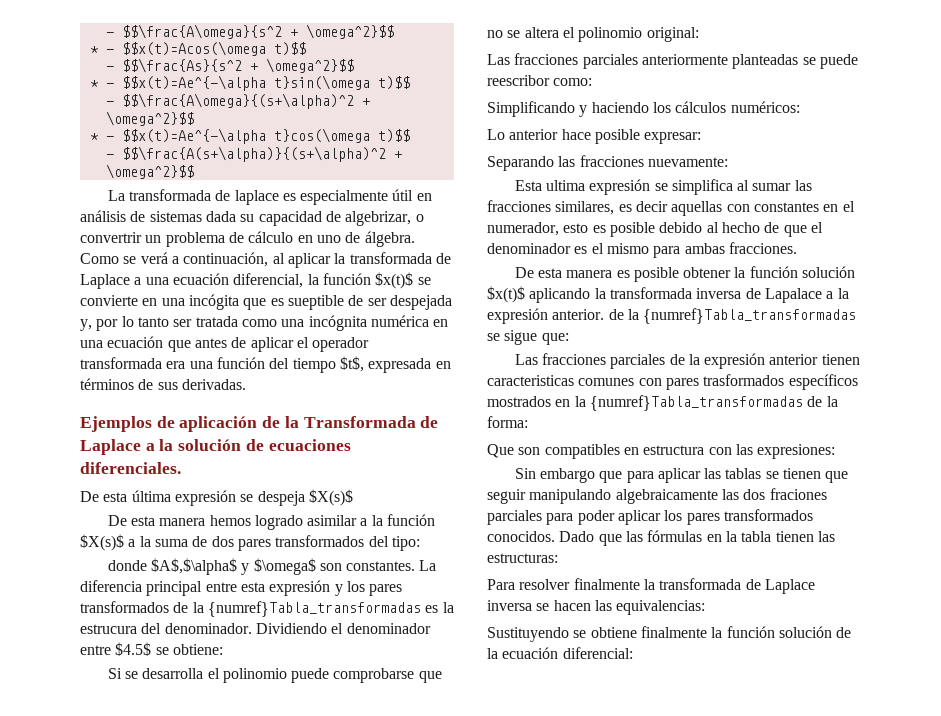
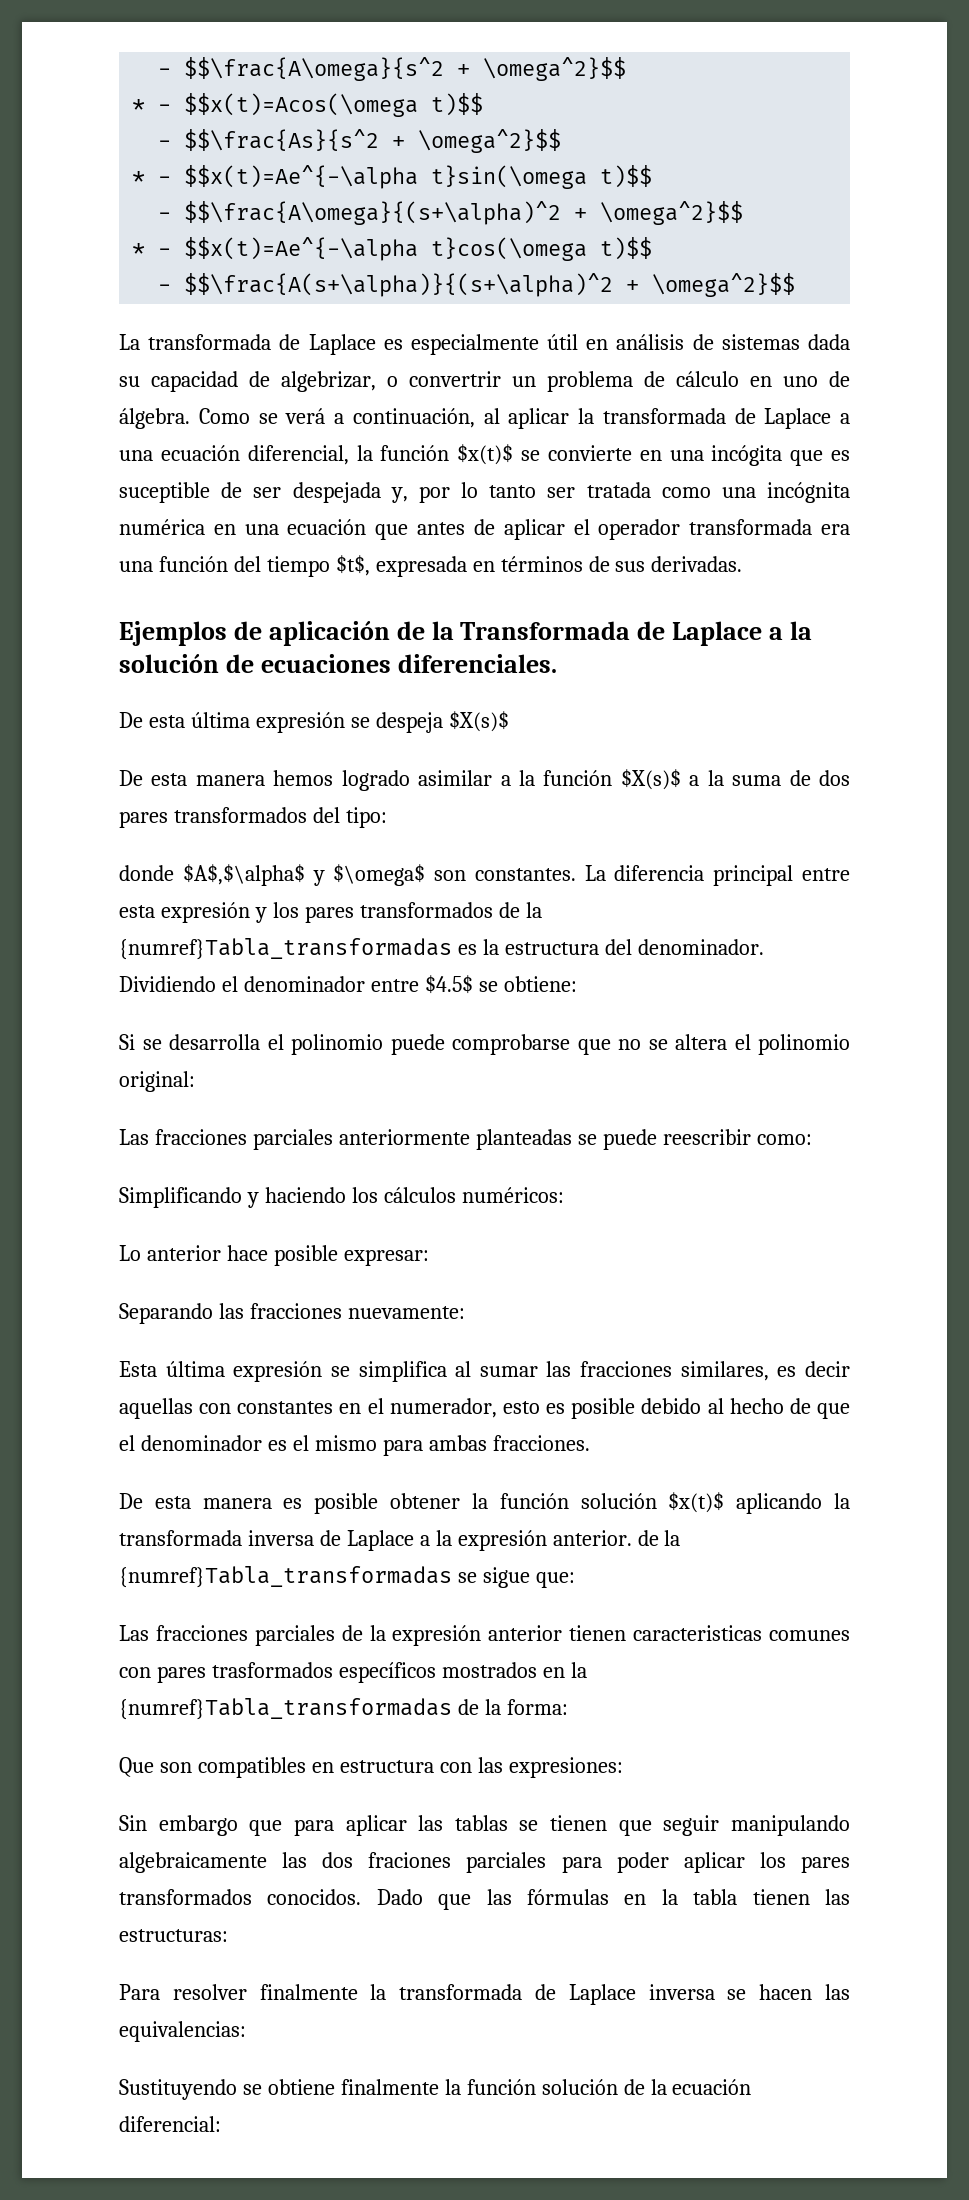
- La transformada de laplace es especialmente útil en análisis de sistemas dada su capacidad de algebrizar, o convertrir un problema de cálculo en uno de álgebra.
+ La transformada de Laplace es especialmente útil en análisis de sistemas dada su capacidad de algebrizar, o convertrir un problema de cálculo en uno de álgebra.
- Como se verá a continuación, al aplicar la transformada de Laplace a una ecuación diferencial, la función $x(t)$ se convierte en una incógita que es sueptible de ser despejada y, por lo tanto ser tratada como una incógnita numérica en una ecuación que antes de aplicar el operador transformada era una función del tiempo $t$, expresada en términos de sus derivadas.
+ Como se verá a continuación, al aplicar la transformada de Laplace a una ecuación diferencial, la función $x(t)$ se convierte en una incógita que es suceptible de ser despejada y, por lo tanto ser tratada como una incógnita numérica en una ecuación que antes de aplicar el operador transformada era una función del tiempo $t$, expresada en términos de sus derivadas.
- La diferencia principal entre esta expresión y los pares transformados de la {numref}Tabla_transformadas es la estrucura del denominador.
+ La diferencia principal entre esta expresión y los pares transformados de la {numref}Tabla_transformadas es la estructura del denominador.
- Las fracciones parciales anteriormente planteadas se puede reescribor como:
+ Las fracciones parciales anteriormente planteadas se puede reescribir como:
- Esta ultima expresión se simplifica al sumar las fracciones similares, es decir aquellas con constantes en el numerador, esto es posible debido al hecho de que el denominador es el mismo para ambas fracciones.
+ Esta última expresión se simplifica al sumar las fracciones similares, es decir aquellas con constantes en el numerador, esto es posible debido al hecho de que el denominador es el mismo para ambas fracciones.
- De esta manera es posible obtener la función solución $x(t)$ aplicando la transformada inversa de Lapalace a la expresión anterior. de la {numref}Tabla_transformadas se sigue que:
+ De esta manera es posible obtener la función solución $x(t)$ aplicando la transformada inversa de Laplace a la expresión anterior. de la {numref}Tabla_transformadas se sigue que:

